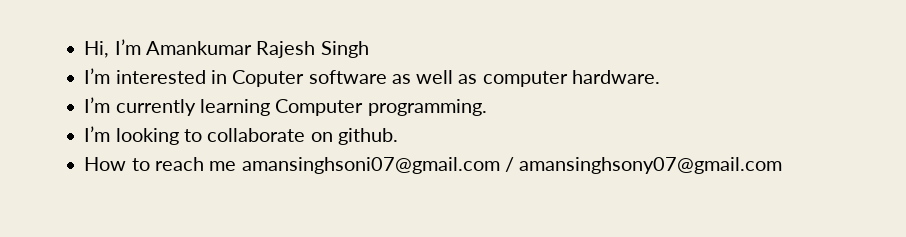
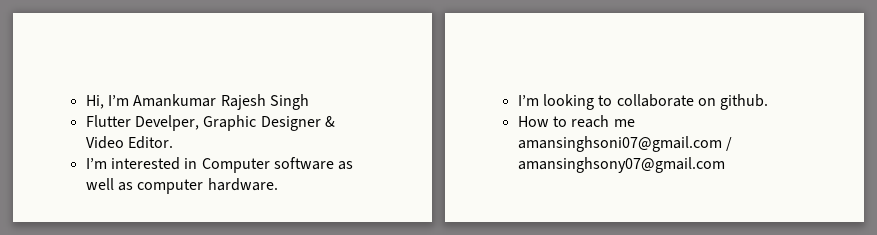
+ Flutter Develper, Graphic Designer & Video Editor.
- I’m interested in Coputer software as well as computer hardware.
+ I’m interested in Computer software as well as computer hardware.
- I’m currently learning Computer programming.

